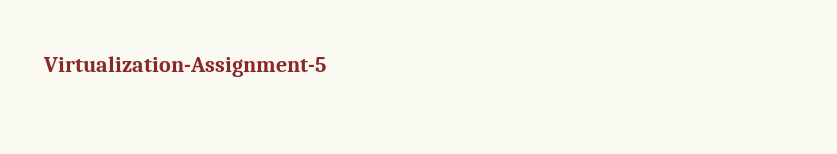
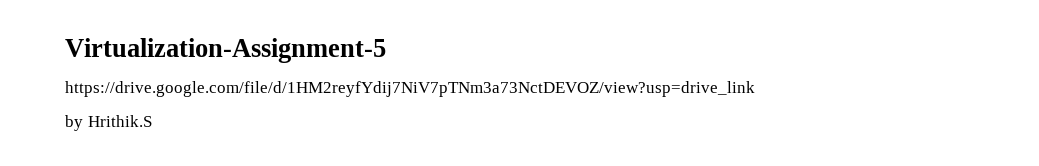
+ https://drive.google.com/file/d/1HM2reyfYdij7NiV7pTNm3a73NctDEVOZ/view?usp=drive_link
+ by Hrithik.S

